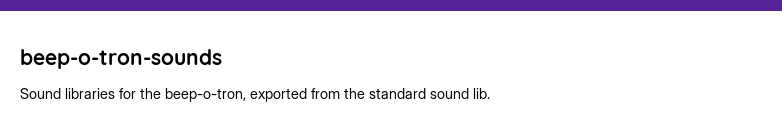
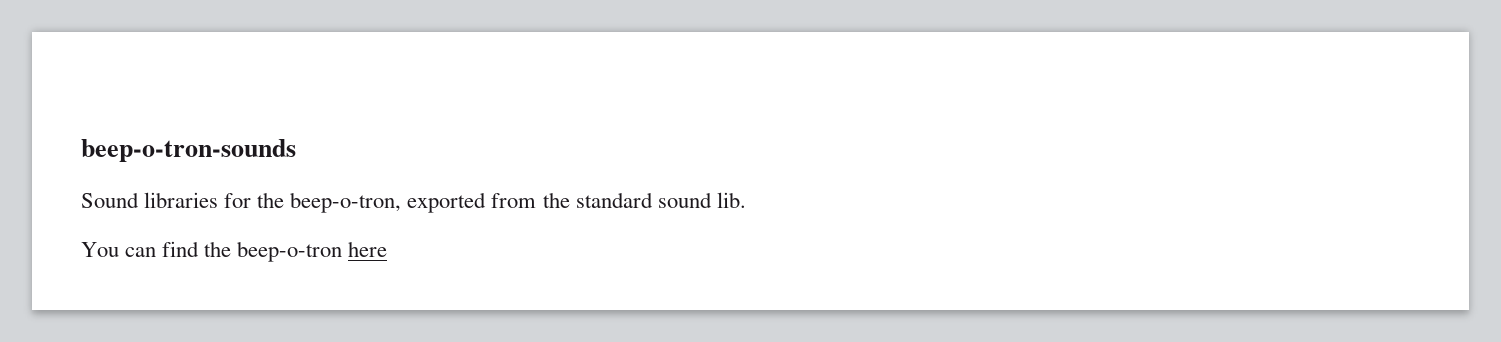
+ You can find the beep-o-tron here

